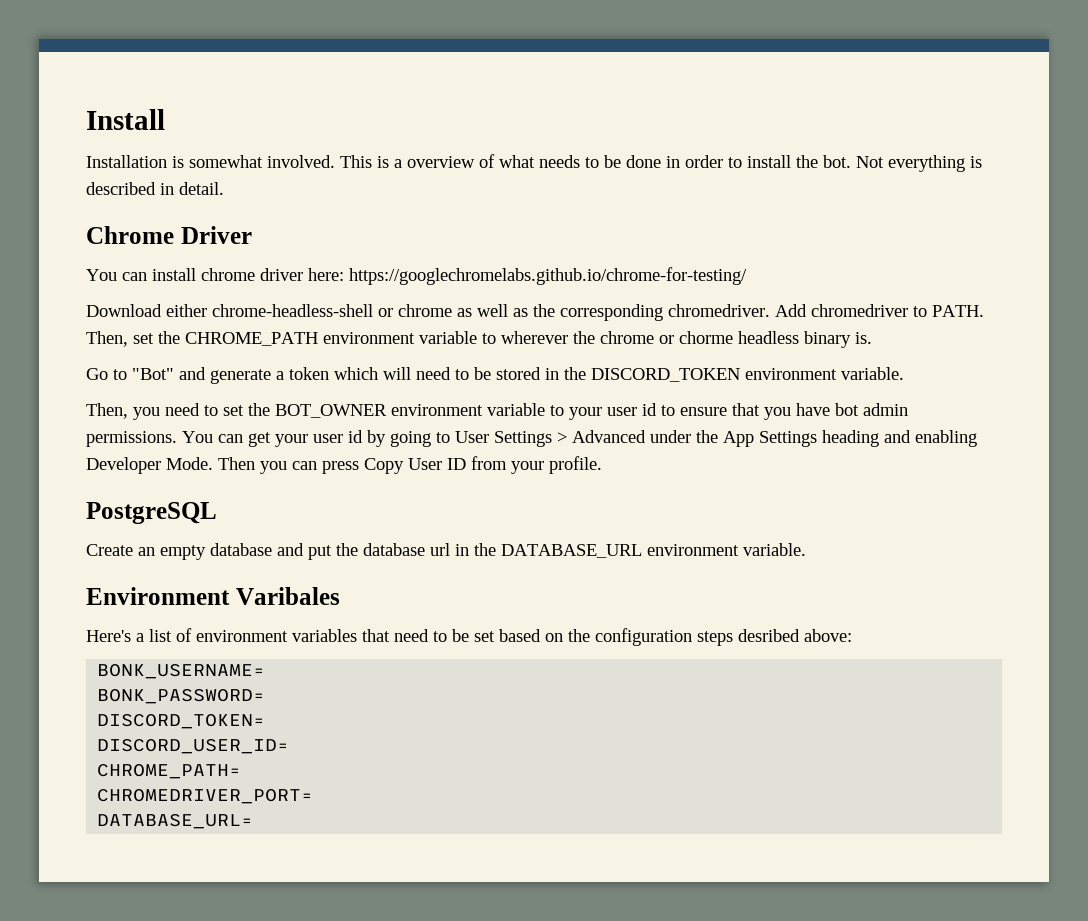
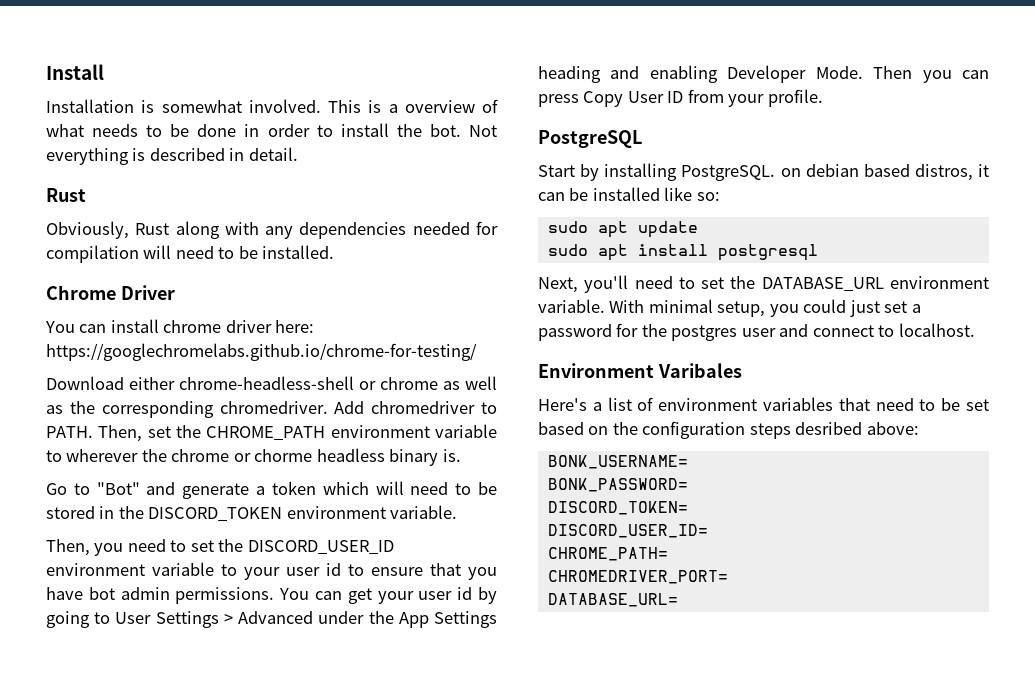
  Not everything is described in detail.
+ Rust
+ Obviously, Rust along with any dependencies needed for compilation will need to be installed.
- Then, you need to set the BOT_OWNER environment variable to your user id to ensure that you have bot admin permissions.
+ Then, you need to set the DISCORD_USER_ID environment variable to your user id to ensure that you have bot admin permissions.
- Create an empty database and put the database url in the DATABASE_URL environment variable.
+ Start by installing PostgreSQL. on debian based distros, it can be installed like so:
+ sudo apt update
+ sudo apt install postgresql
+ Next, you'll need to set the DATABASE_URL environment variable. With minimal setup, you could just set a password for the postgres user and connect to localhost.

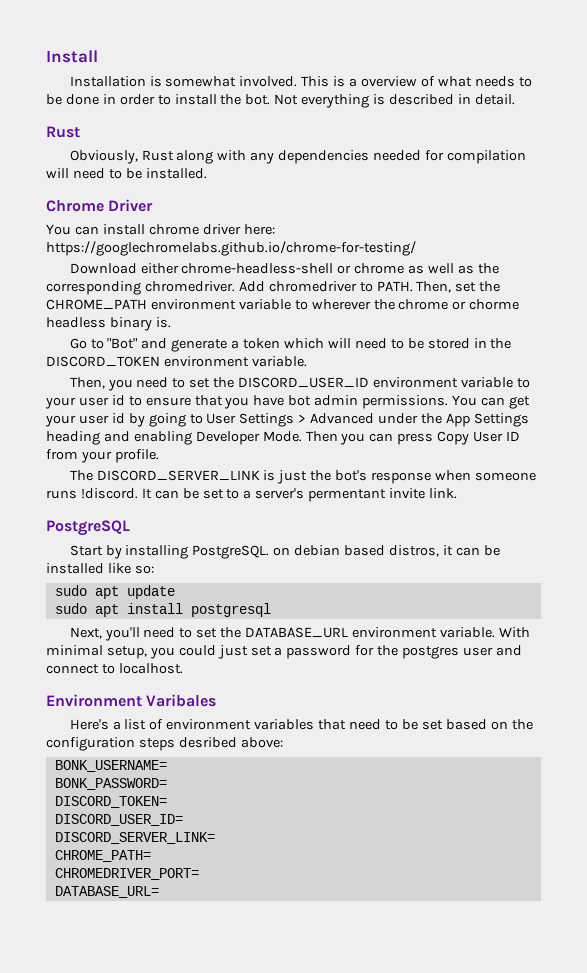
+ The DISCORD_SERVER_LINK is just the bot's response when someone runs !discord. It can be set to a server's permentant invite link.
+ DISCORD_SERVER_LINK=

